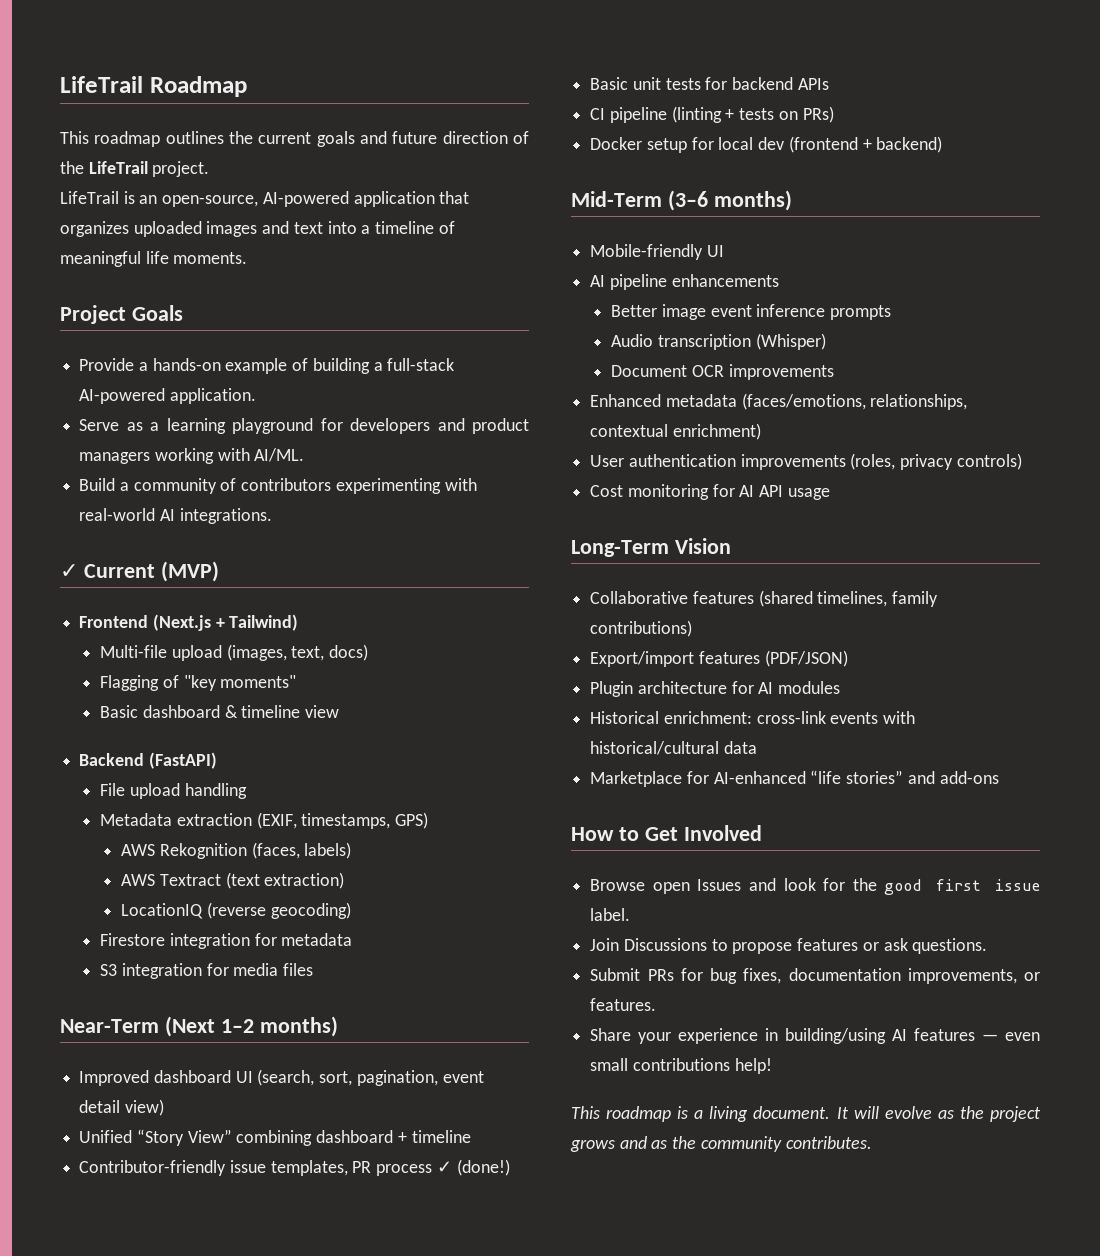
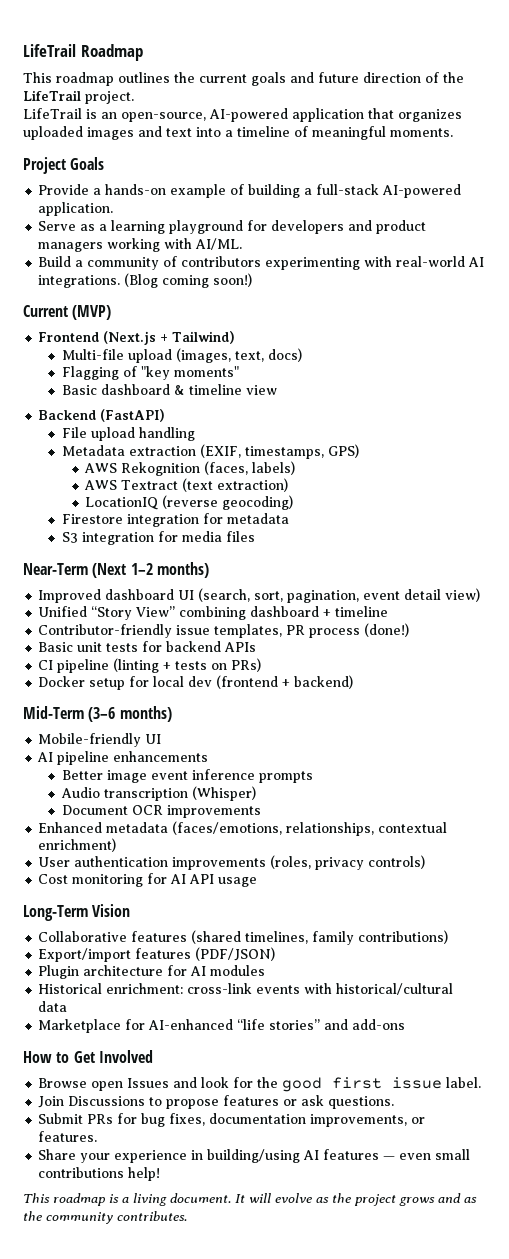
- LifeTrail is an open-source, AI-powered application that organizes uploaded images and text into a timeline of meaningful life moments.
+ LifeTrail is an open-source, AI-powered application that organizes uploaded images and text into a timeline of meaningful moments.
- Build a community of contributors experimenting with real-world AI integrations.
- ✓ Current (MVP)
+ Build a community of contributors experimenting with real-world AI integrations. (Blog coming soon!)
+ Current (MVP)
- Contributor-friendly issue templates, PR process ✓ (done!)
+ Contributor-friendly issue templates, PR process (done!)

